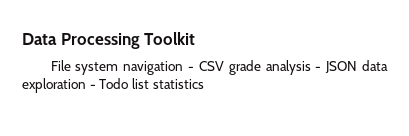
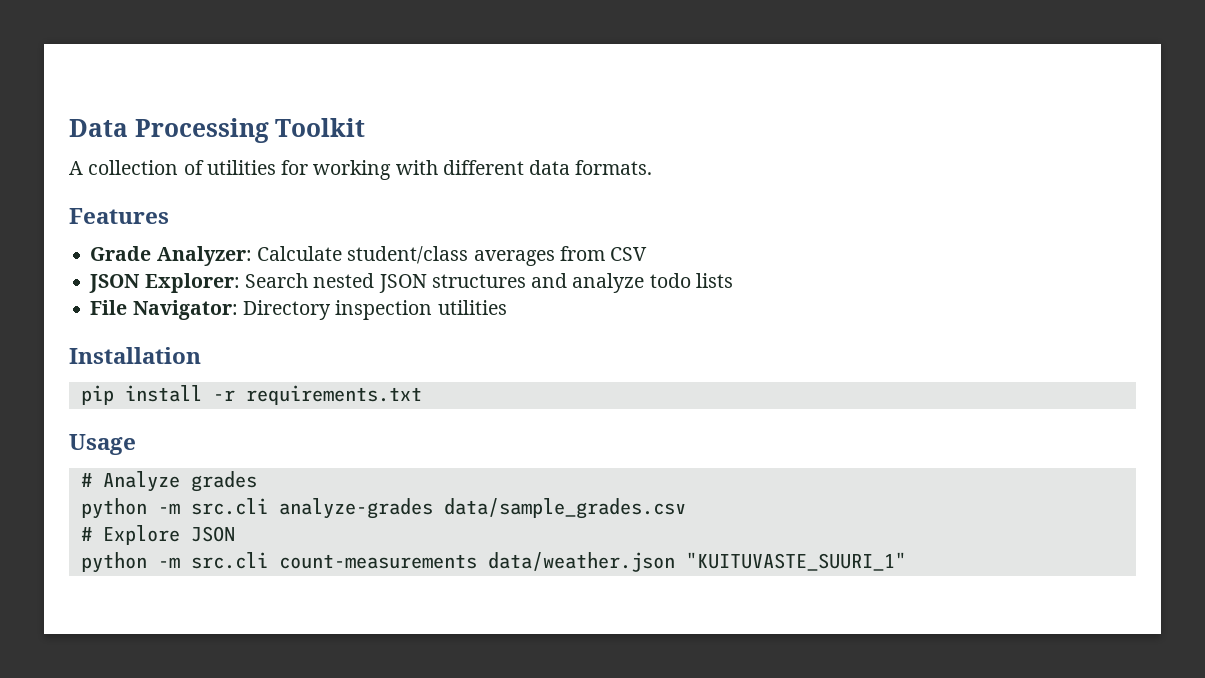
- File system navigation - CSV grade analysis - JSON data exploration - Todo list statistics
+ A collection of utilities for working with different data formats.
+ Features
+ Grade Analyzer: Calculate student/class averages from CSV
+ JSON Explorer: Search nested JSON structures and analyze todo lists
+ File Navigator: Directory inspection utilities
+ Installation
+ pip install -r requirements.txt
+ Usage
+ # Analyze grades
+ python -m src.cli analyze-grades data/sample_grades.csv
+ # Explore JSON
+ python -m src.cli count-measurements data/weather.json "KUITUVASTE_SUURI_1"

